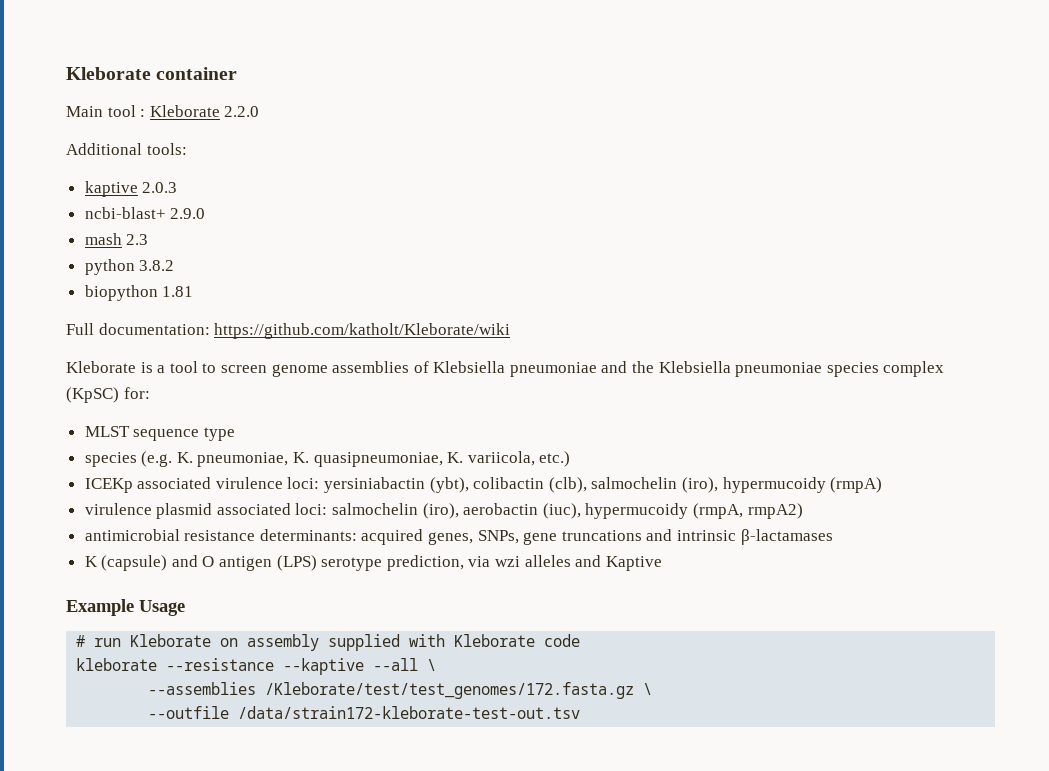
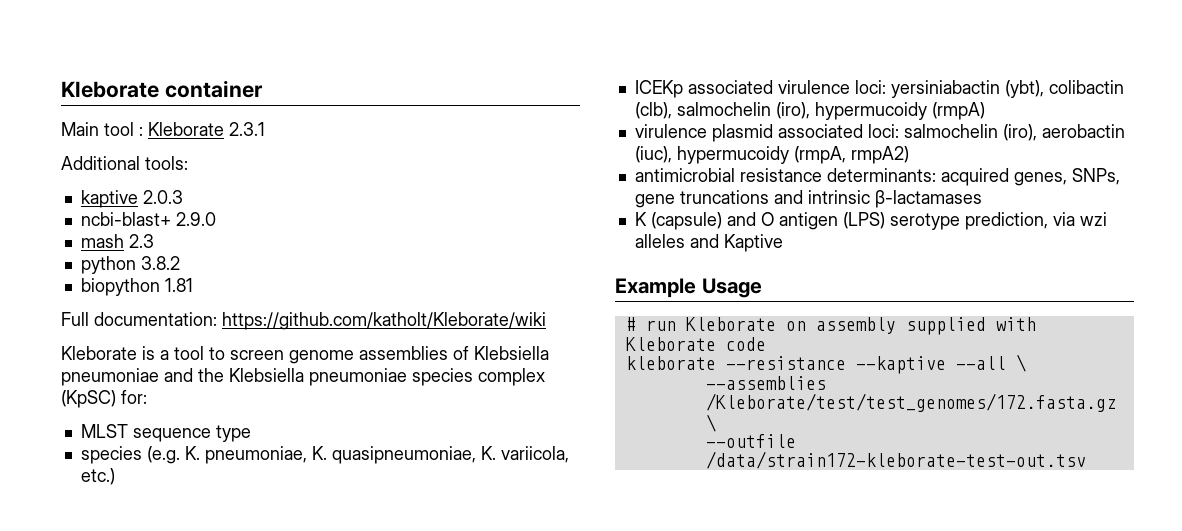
- Main tool : Kleborate 2.2.0
+ Main tool : Kleborate 2.3.1

